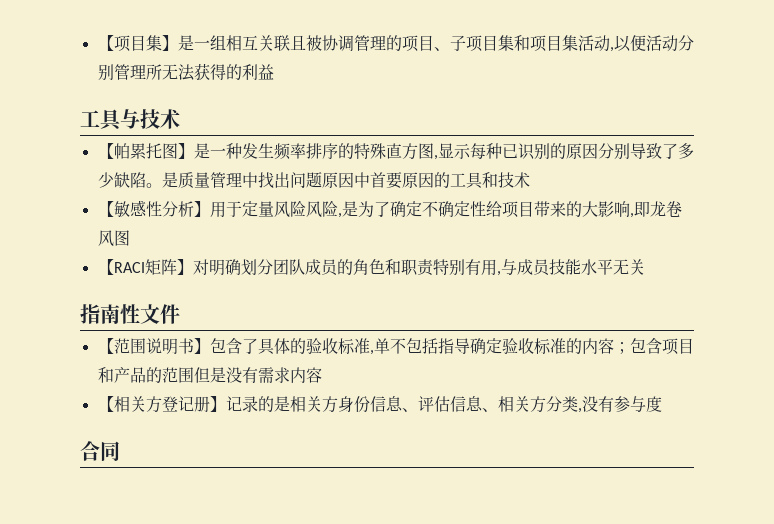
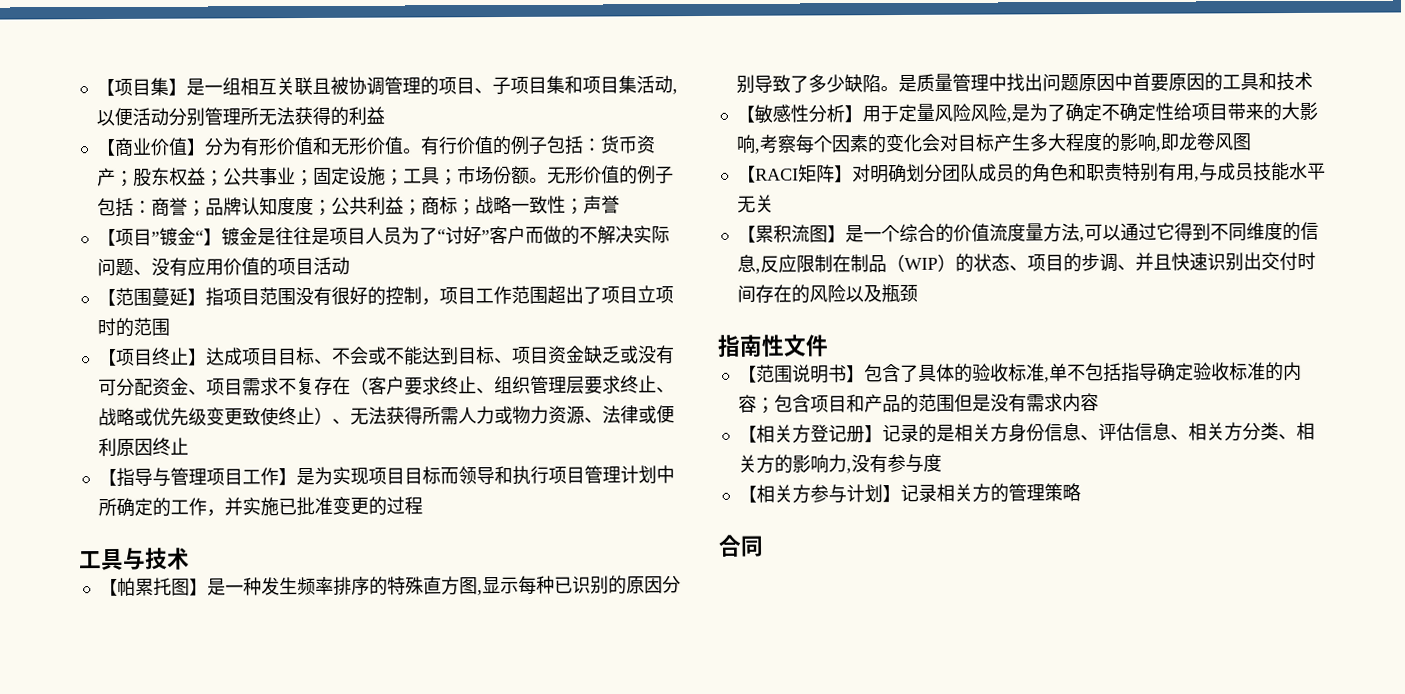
+ 【商业价值】分为有形价值和无形价值。有行价值的例子包括：货币资产；股东权益；公共事业；固定设施；工具；市场份额。无形价值的例子包括：商誉；品牌认知度度；公共利益；商标；战略一致性；声誉
+ 【项目”镀金“】镀金是往往是项目人员为了“讨好”客户而做的不解决实际问题、没有应用价值的项目活动
+ 【范围蔓延】指项目范围没有很好的控制，项目工作范围超出了项目立项时的范围
+ 【项目终止】达成项目目标、不会或不能达到目标、项目资金缺乏或没有可分配资金、项目需求不复存在（客户要求终止、组织管理层要求终止、战略或优先级变更致使终止）、无法获得所需人力或物力资源、法律或便利原因终止
+ 【指导与管理项目工作】是为实现项目目标而领导和执行项目管理计划中所确定的工作，并实施已批准变更的过程
- 【敏感性分析】用于定量风险风险,是为了确定不确定性给项目带来的大影响,即龙卷风图
+ 【敏感性分析】用于定量风险风险,是为了确定不确定性给项目带来的大影响,考察每个因素的变化会对目标产生多大程度的影响,即龙卷风图
+ 【累积流图】是一个综合的价值流度量方法,可以通过它得到不同维度的信息,反应限制在制品（WIP）的状态、项目的步调、并且快速识别出交付时间存在的风险以及瓶颈
- 【相关方登记册】记录的是相关方身份信息、评估信息、相关方分类,没有参与度
+ 【相关方登记册】记录的是相关方身份信息、评估信息、相关方分类、相关方的影响力,没有参与度
+ 【相关方参与计划】记录相关方的管理策略

